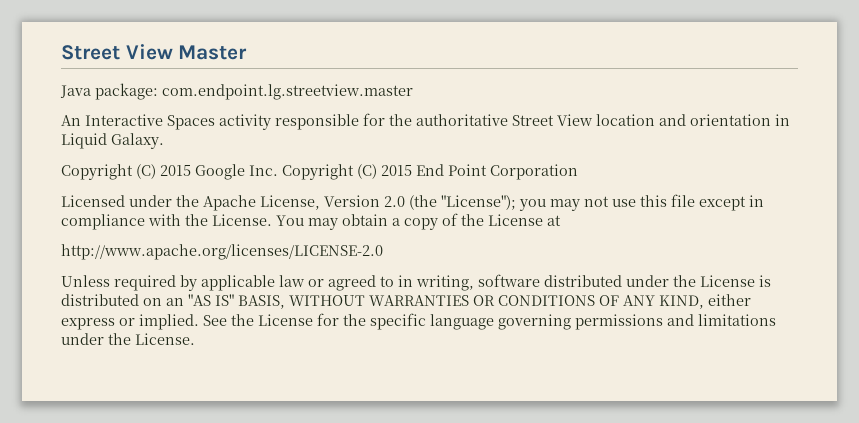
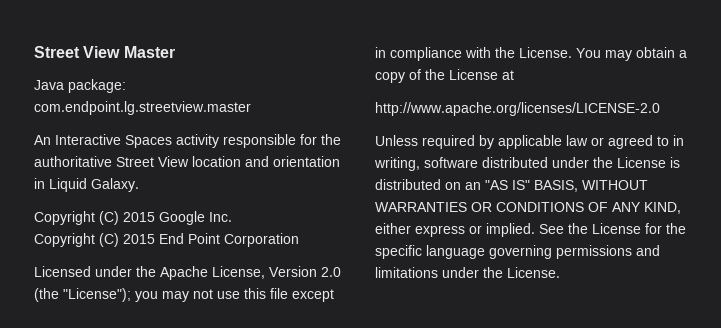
- Copyright (C) 2015 Google Inc. Copyright (C) 2015 End Point Corporation
+ Copyright (C) 2015 Google Inc.
+ Copyright (C) 2015 End Point Corporation

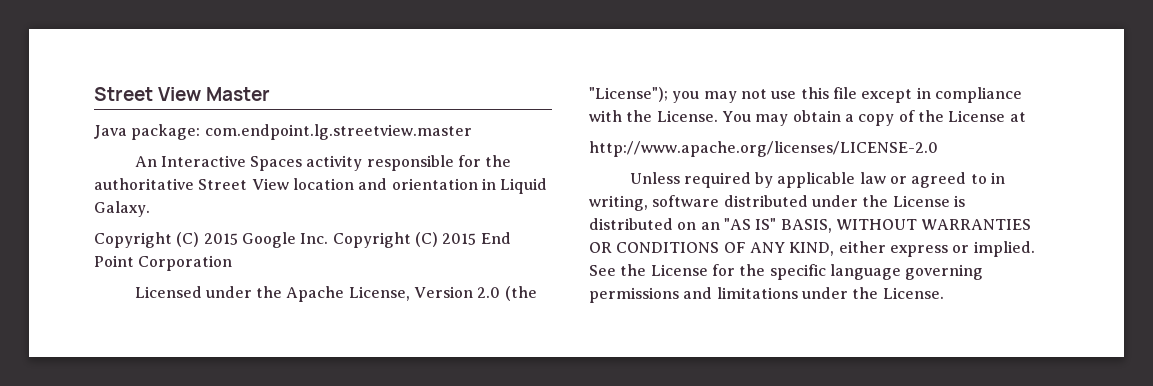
- Copyright (C) 2015 Google Inc.
- Copyright (C) 2015 End Point Corporation
+ Copyright (C) 2015 Google Inc. Copyright (C) 2015 End Point Corporation

